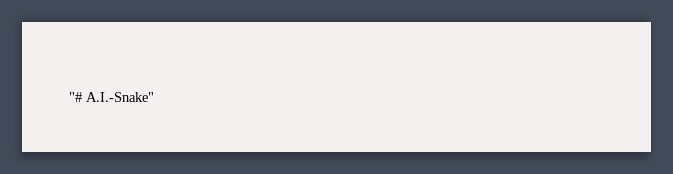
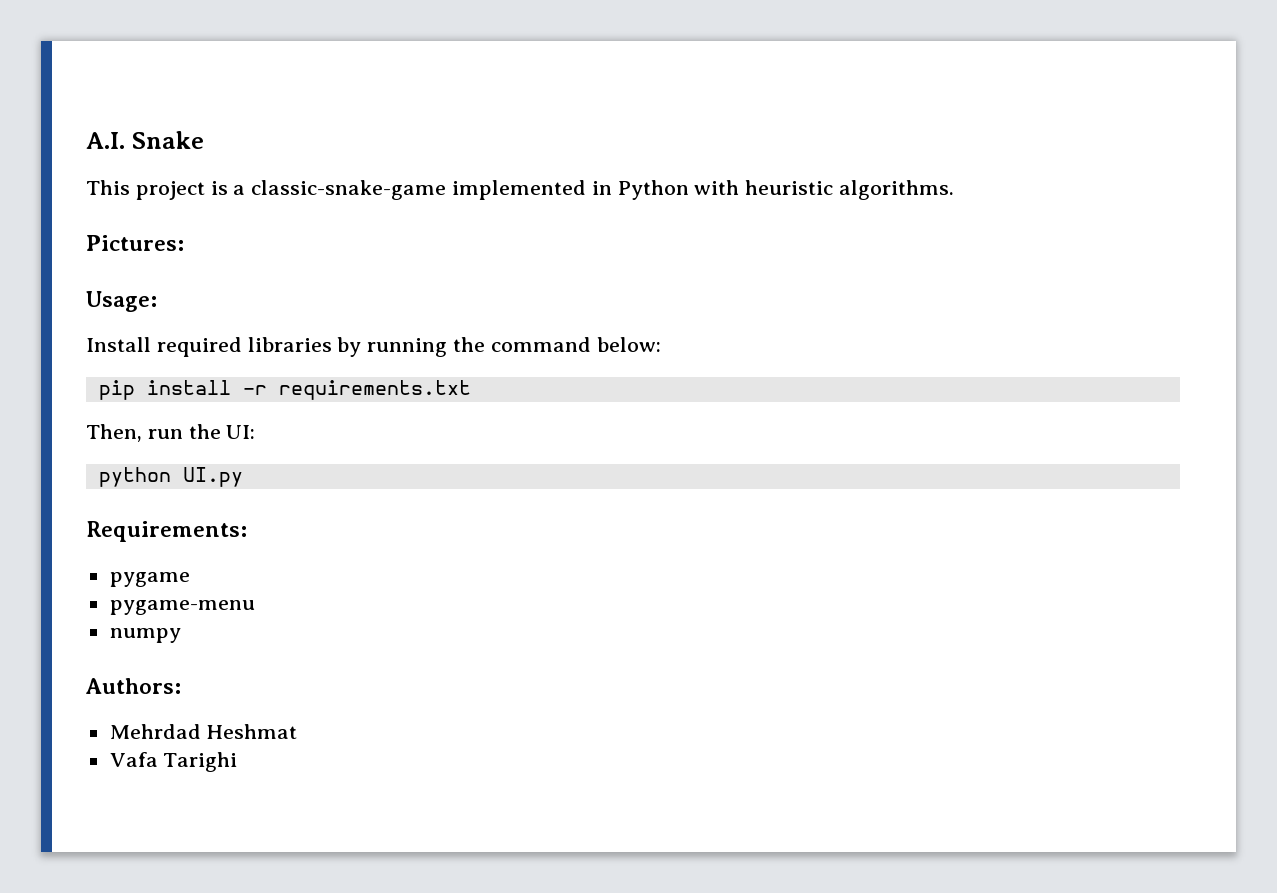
- "# A.I.-Snake"
+ A.I. Snake
+ This project is a classic-snake-game implemented in Python with heuristic algorithms.
+ Pictures:
+ Usage:
+ Install required libraries by running the command below:
+ pip install -r requirements.txt
+ Then, run the UI:
+ python UI.py
+ Requirements:
+ pygame
+ pygame-menu
+ numpy
+ Authors:
+ Mehrdad Heshmat
+ Vafa Tarighi

